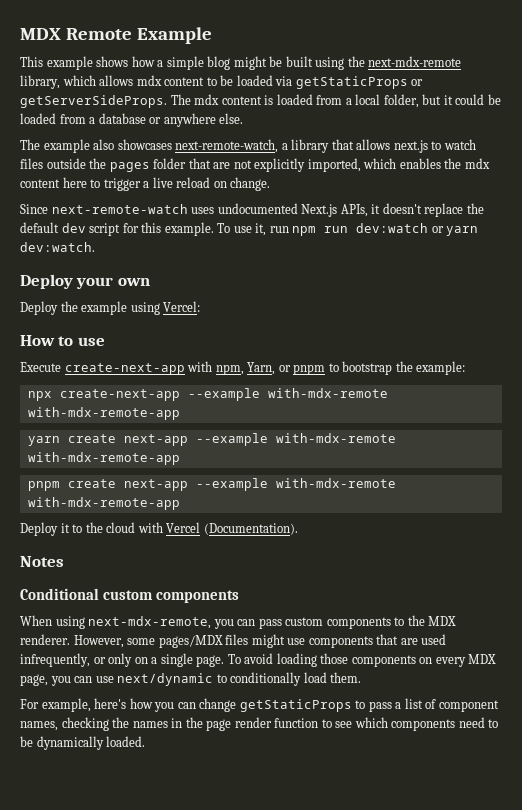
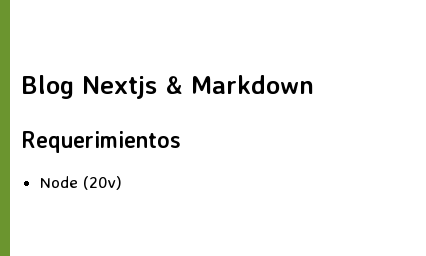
- MDX Remote Example
- This example shows how a simple blog might be built using the next-mdx-remote library, which allows mdx content to be loaded via getStaticProps or getServerSideProps. The mdx content is loaded from a local folder, but it could be loaded from a database or anywhere else.
- The example also showcases next-remote-watch, a library that allows next.js to watch files outside the pages folder that are not explicitly imported, which enables the mdx content here to trigger a live reload on change.
- Since next-remote-watch uses undocumented Next.js APIs, it doesn't replace the default dev script for this example. To use it, run npm run dev:watch or yarn dev:watch.
- Deploy your own
- Deploy the example using Vercel:
- How to use
- Execute create-next-app with npm, Yarn, or pnpm to bootstrap the example:
- npx create-next-app --example with-mdx-remote with-mdx-remote-app
- yarn create next-app --example with-mdx-remote with-mdx-remote-app
- pnpm create next-app --example with-mdx-remote with-mdx-remote-app
- Deploy it to the cloud with Vercel (Documentation).
- Notes
- Conditional custom components
- When using next-mdx-remote, you can pass custom components to the MDX renderer. However, some pages/MDX files might use components that are used infrequently, or only on a single page. To avoid loading those components on every MDX page, you can use next/dynamic to conditionally load them.
- For example, here's how you can change getStaticProps to pass a list of component names, checking the names in the page render function to see which components need to be dynamically loaded.
+ Blog Nextjs & Markdown
+ Requerimientos
+ Node (20v)

